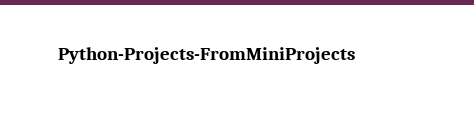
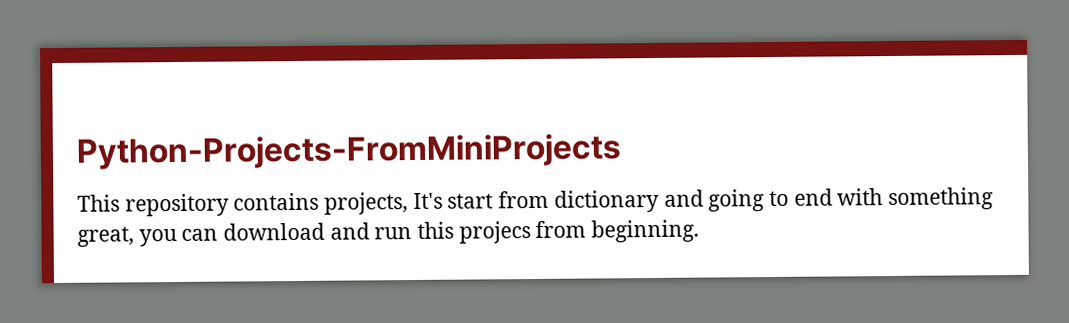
+ This repository contains projects, It's start from dictionary and going to end with something great, you can download and run this projecs from beginning.

